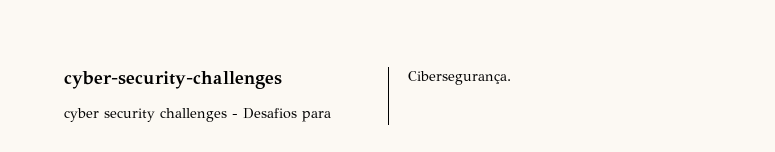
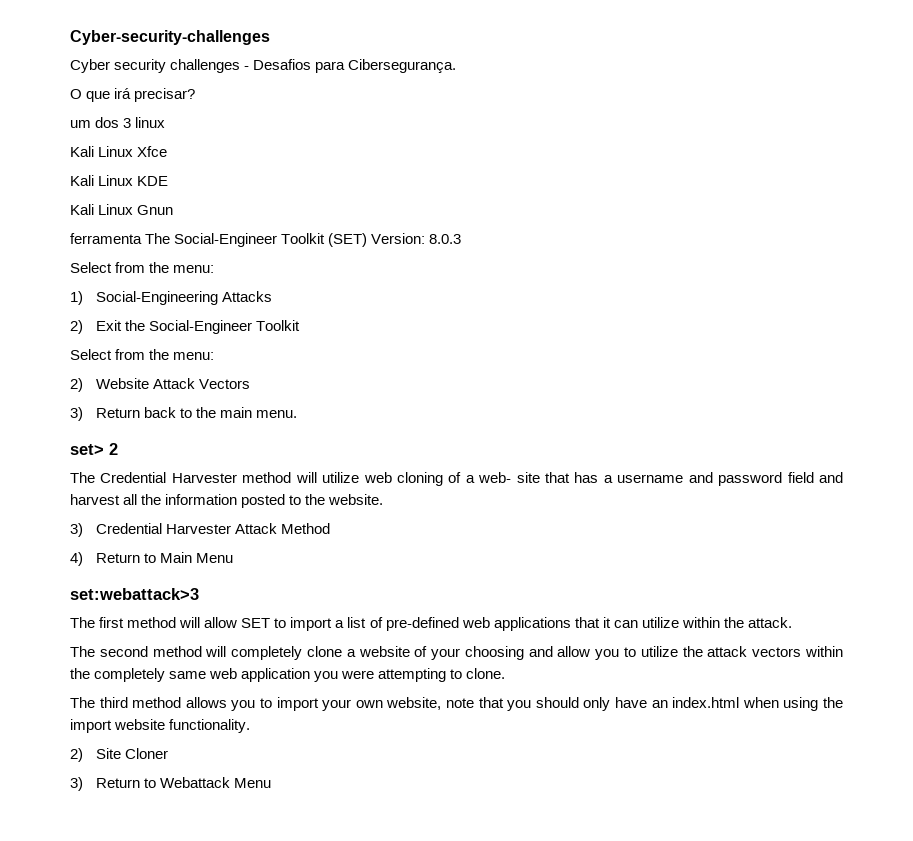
- cyber-security-challenges
- cyber security challenges - Desafios para Cibersegurança.
+ Cyber-security-challenges
+ Cyber security challenges - Desafios para Cibersegurança.
+ O que irá precisar?
+ um dos 3 linux
+ Kali Linux Xfce
+ Kali Linux KDE
+ Kali Linux Gnun
+ ferramenta The Social-Engineer Toolkit (SET) Version: 8.0.3
+ Select from the menu:
+ 1) Social-Engineering Attacks
+ 2) Exit the Social-Engineer Toolkit
+ Select from the menu:
+ 2) Website Attack Vectors
+ 3) Return back to the main menu.
+ set> 2
+ The Credential Harvester method will utilize web cloning of a web- site that has a username and password field and harvest all the information posted to the website.
+ 3) Credential Harvester Attack Method
+ 4) Return to Main Menu
+ set:webattack>3
+ The first method will allow SET to import a list of pre-defined web applications that it can utilize within the attack.
+ The second method will completely clone a website of your choosing and allow you to utilize the attack vectors within the completely same web application you were attempting to clone.
+ The third method allows you to import your own website, note that you should only have an index.html when using the import website functionality.
+ 2) Site Cloner
+ 3) Return to Webattack Menu

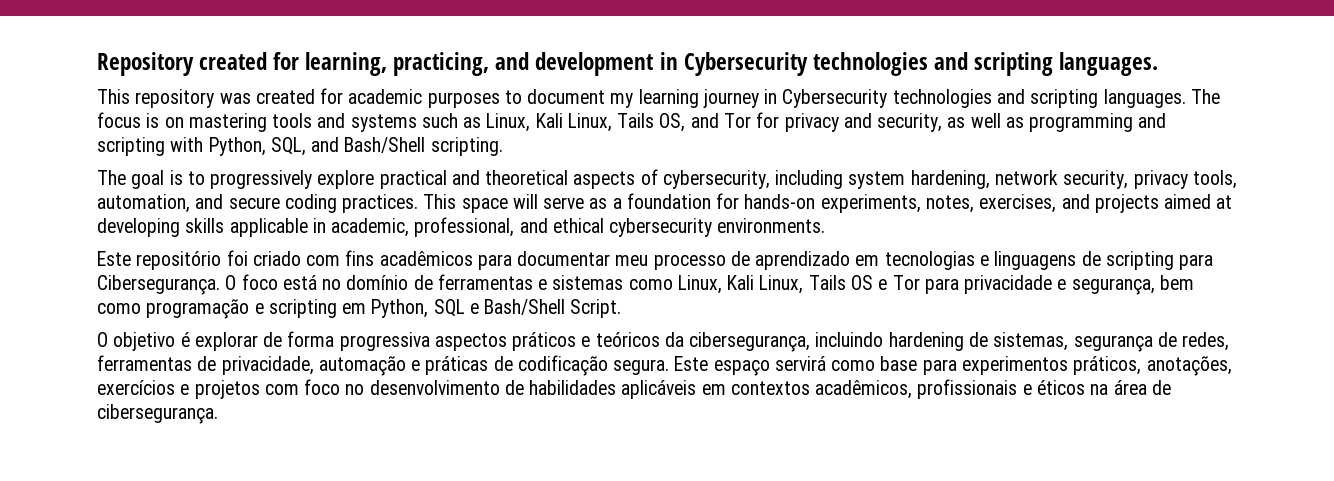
- Cyber-security-challenges
- Cyber security challenges - Desafios para Cibersegurança.
- O que irá precisar?
- um dos 3 linux
- Kali Linux Xfce
- Kali Linux KDE
- Kali Linux Gnun
- ferramenta The Social-Engineer Toolkit (SET) Version: 8.0.3
- Select from the menu:
- 1) Social-Engineering Attacks
- 2) Exit the Social-Engineer Toolkit
- Select from the menu:
- 2) Website Attack Vectors
- 3) Return back to the main menu.
- set> 2
- The Credential Harvester method will utilize web cloning of a web- site that has a username and password field and harvest all the information posted to the website.
- 3) Credential Harvester Attack Method
- 4) Return to Main Menu
- set:webattack>3
- The first method will allow SET to import a list of pre-defined web applications that it can utilize within the attack.
- The second method will completely clone a website of your choosing and allow you to utilize the attack vectors within the completely same web application you were attempting to clone.
- The third method allows you to import your own website, note that you should only have an index.html when using the import website functionality.
- 2) Site Cloner
- 3) Return to Webattack Menu
+ Repository created for learning, practicing, and development in Cybersecurity technologies and scripting languages.
+ This repository was created for academic purposes to document my learning journey in Cybersecurity technologies and scripting languages. The focus is on mastering tools and systems such as Linux, Kali Linux, Tails OS, and Tor for privacy and security, as well as programming and scripting with Python, SQL, and Bash/Shell scripting.
+ The goal is to progressively explore practical and theoretical aspects of cybersecurity, including system hardening, network security, privacy tools, automation, and secure coding practices. This space will serve as a foundation for hands-on experiments, notes, exercises, and projects aimed at developing skills applicable in academic, professional, and ethical cybersecurity environments.
+ Este repositório foi criado com fins acadêmicos para documentar meu processo de aprendizado em tecnologias e linguagens de scripting para Cibersegurança. O foco está no domínio de ferramentas e sistemas como Linux, Kali Linux, Tails OS e Tor para privacidade e segurança, bem como programação e scripting em Python, SQL e Bash/Shell Script.
+ O objetivo é explorar de forma progressiva aspectos práticos e teóricos da cibersegurança, incluindo hardening de sistemas, segurança de redes, ferramentas de privacidade, automação e práticas de codificação segura. Este espaço servirá como base para experimentos práticos, anotações, exercícios e projetos com foco no desenvolvimento de habilidades aplicáveis em contextos acadêmicos, profissionais e éticos na área de cibersegurança.

